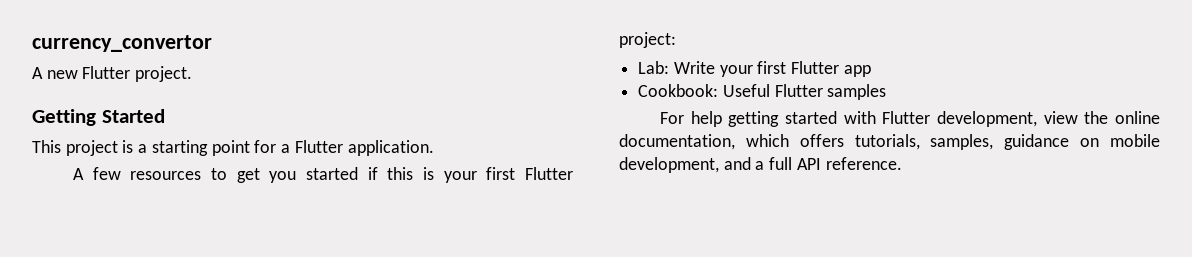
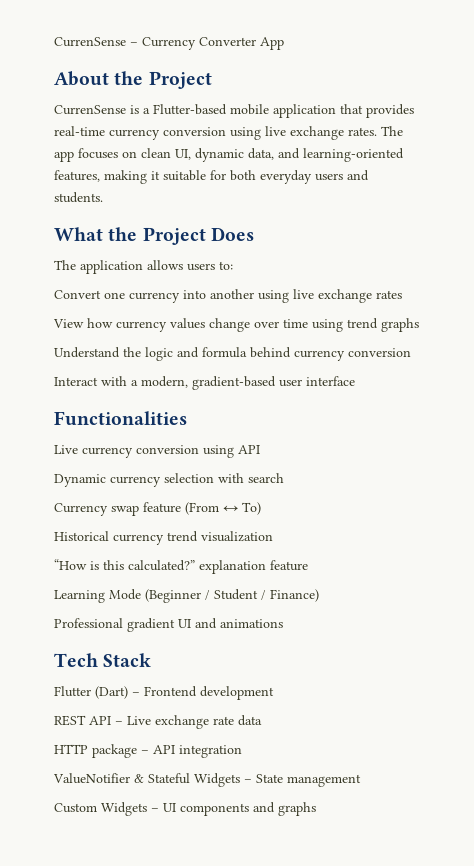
- currency_convertor
- A new Flutter project.
- Getting Started
- This project is a starting point for a Flutter application.
- A few resources to get you started if this is your first Flutter project:
- Lab: Write your first Flutter app
- Cookbook: Useful Flutter samples
- For help getting started with Flutter development, view the online documentation, which offers tutorials, samples, guidance on mobile development, and a full API reference.
+ CurrenSense – Currency Converter App
+ About the Project
+ CurrenSense is a Flutter-based mobile application that provides real-time currency conversion using live exchange rates. The app focuses on clean UI, dynamic data, and learning-oriented features, making it suitable for both everyday users and students.
+ What the Project Does
+ The application allows users to:
+ Convert one currency into another using live exchange rates
+ View how currency values change over time using trend graphs
+ Understand the logic and formula behind currency conversion
+ Interact with a modern, gradient-based user interface
+ Functionalities
+ Live currency conversion using API
+ Dynamic currency selection with search
+ Currency swap feature (From ↔ To)
+ Historical currency trend visualization
+ “How is this calculated?” explanation feature
+ Learning Mode (Beginner / Student / Finance)
+ Professional gradient UI and animations
+ Tech Stack
+ Flutter (Dart) – Frontend development
+ REST API – Live exchange rate data
+ HTTP package – API integration
+ ValueNotifier & Stateful Widgets – State management
+ Custom Widgets – UI components and graphs

